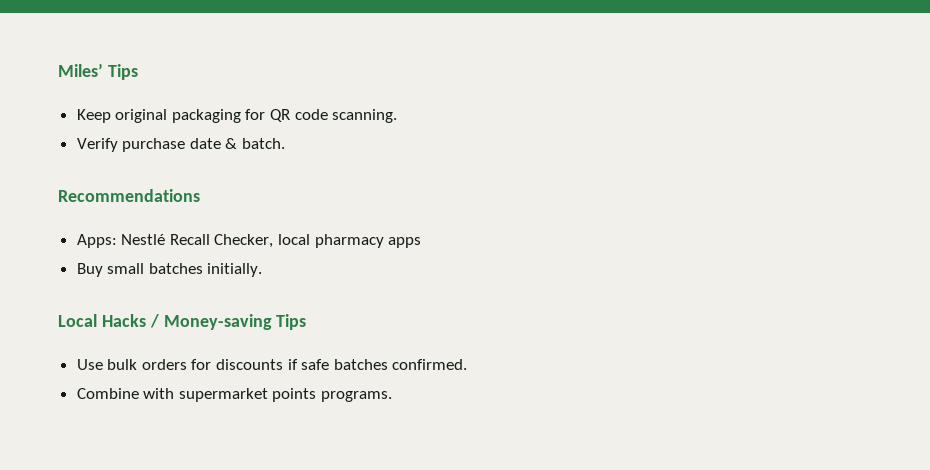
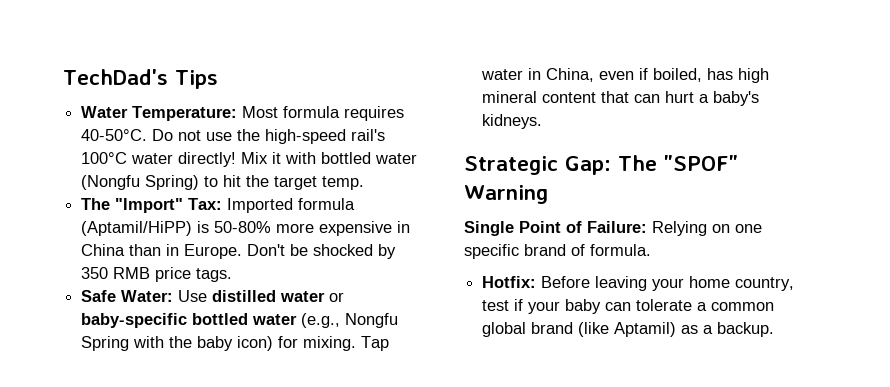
- Miles’ Tips
- Keep original packaging for QR code scanning.
- Verify purchase date & batch.
- Recommendations
- Apps: Nestlé Recall Checker, local pharmacy apps
- Buy small batches initially.
- Local Hacks / Money-saving Tips
- Use bulk orders for discounts if safe batches confirmed.
- Combine with supermarket points programs.
+ TechDad's Tips
+ Water Temperature: Most formula requires 40-50°C. Do not use the high-speed rail's 100°C water directly! Mix it with bottled water (Nongfu Spring) to hit the target temp.
+ The "Import" Tax: Imported formula (Aptamil/HiPP) is 50-80% more expensive in China than in Europe. Don't be shocked by 350 RMB price tags.
+ Safe Water: Use distilled water or baby-specific bottled water (e.g., Nongfu Spring with the baby icon) for mixing. Tap water in China, even if boiled, has high mineral content that can hurt a baby's kidneys.
+ Strategic Gap: The "SPOF" Warning
+ Single Point of Failure: Relying on one specific brand of formula.
+ Hotfix: Before leaving your home country, test if your baby can tolerate a common global brand (like Aptamil) as a backup.

